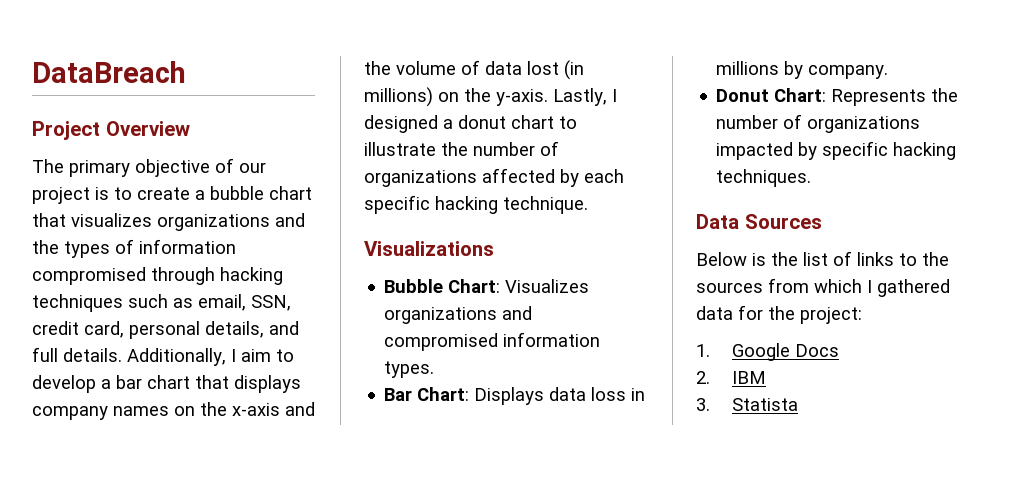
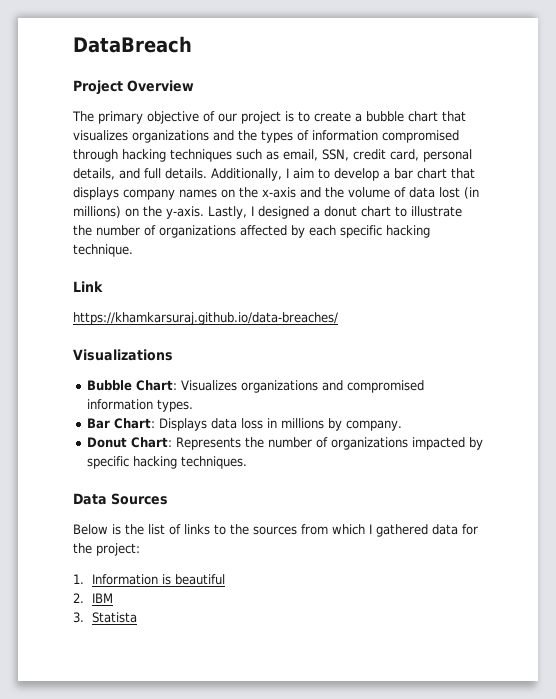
+ Link
+ https://khamkarsuraj.github.io/data-breaches/
- 1. Google Docs
+ 1. Information is beautiful

